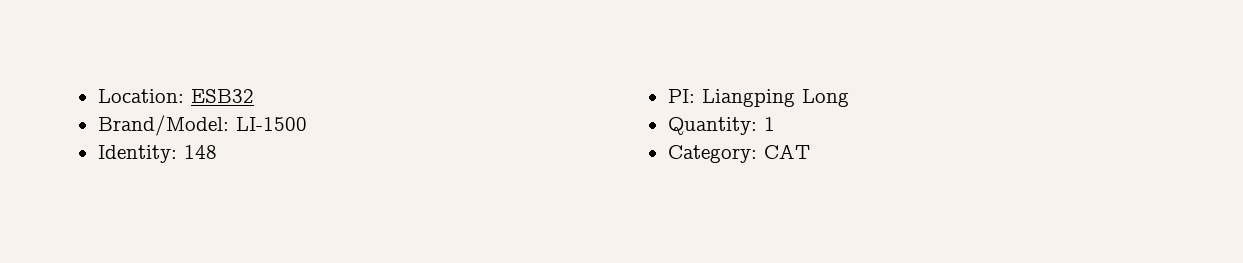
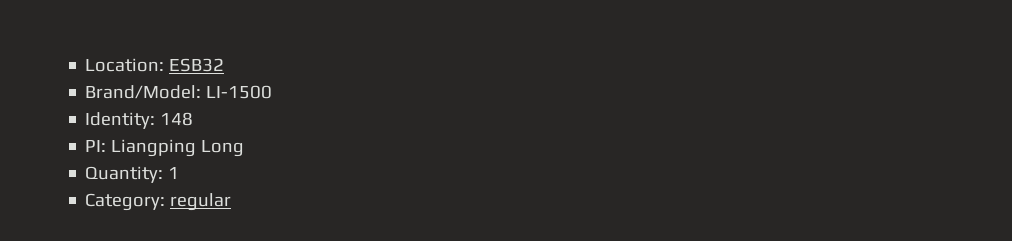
- Category: CAT
+ Category: regular

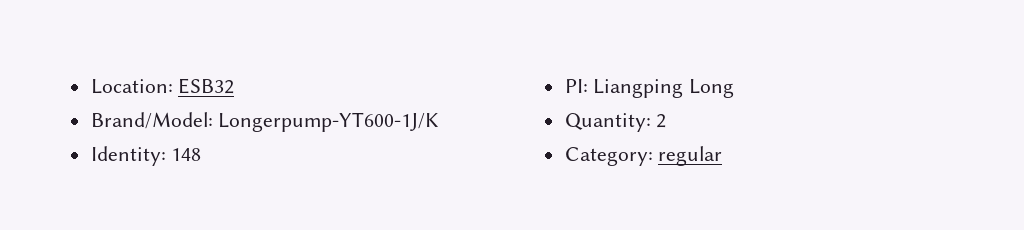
- Brand/Model: LI-1500
+ Brand/Model: Longerpump-YT600-1J/K
- Quantity: 1
+ Quantity: 2

